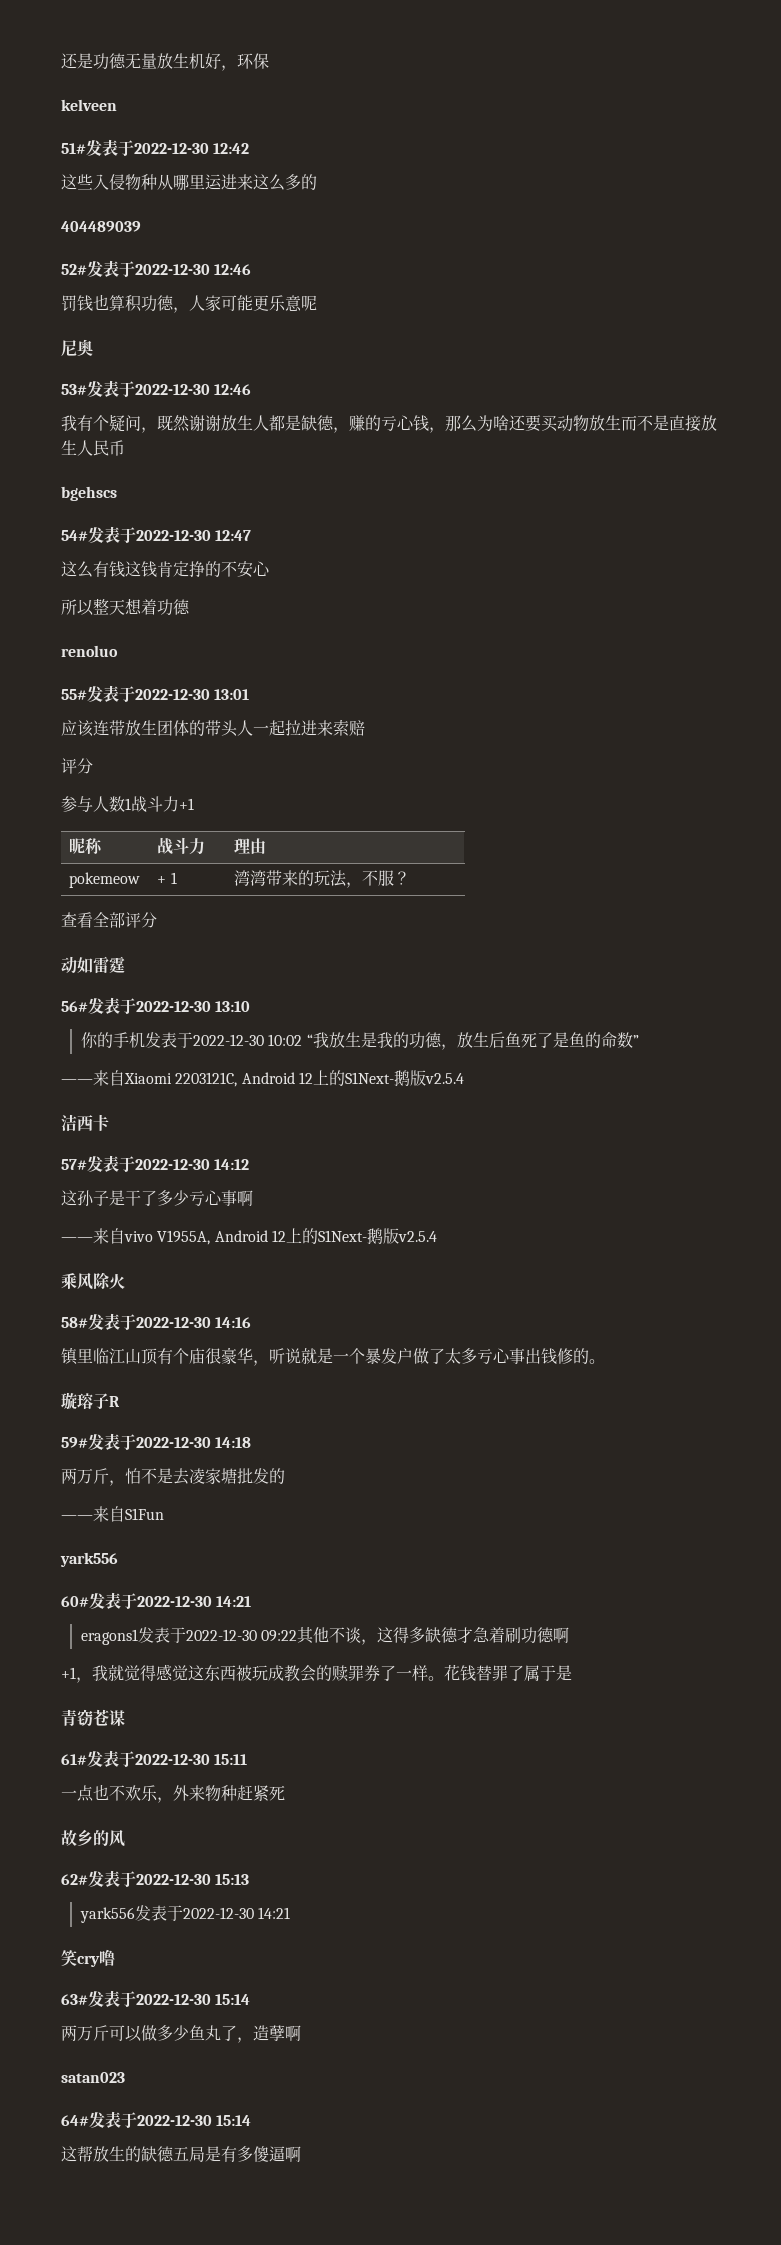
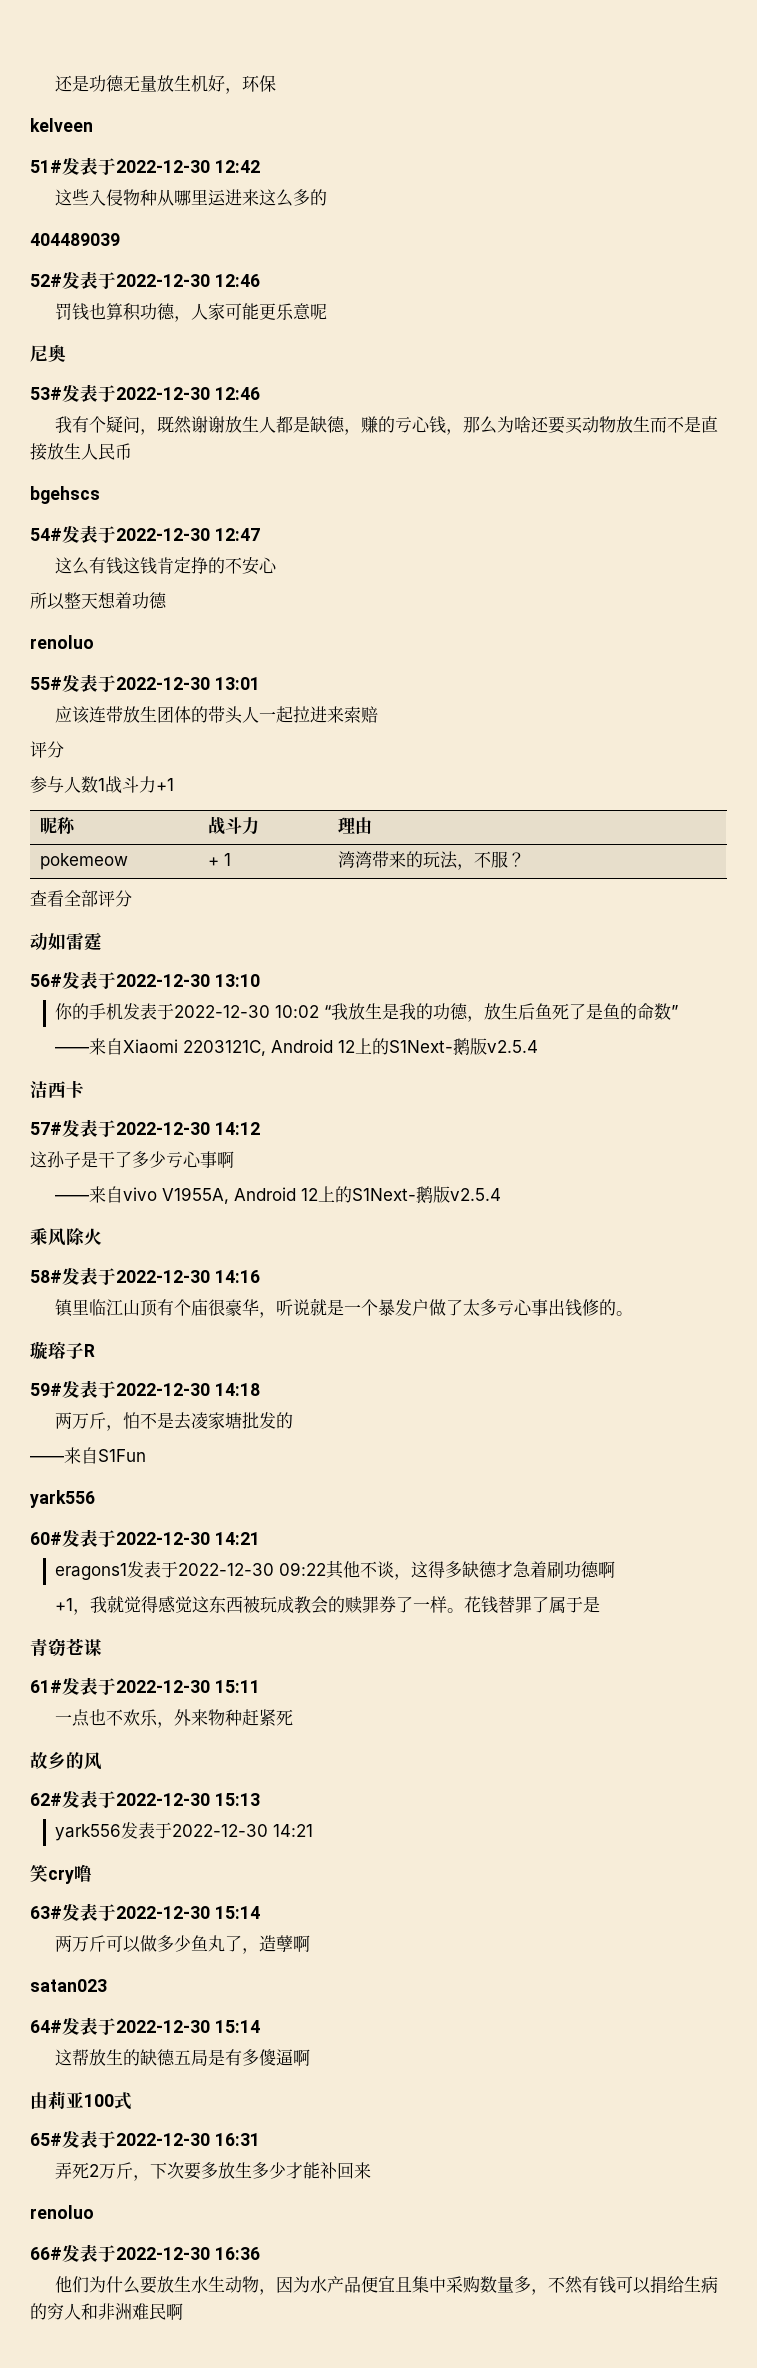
+ 由莉亚100式
+ 65#发表于2022-12-30 16:31
+ 弄死2万斤，下次要多放生多少才能补回来
+ renoluo
+ 66#发表于2022-12-30 16:36
+ 他们为什么要放生水生动物，因为水产品便宜且集中采购数量多，不然有钱可以捐给生病的穷人和非洲难民啊

